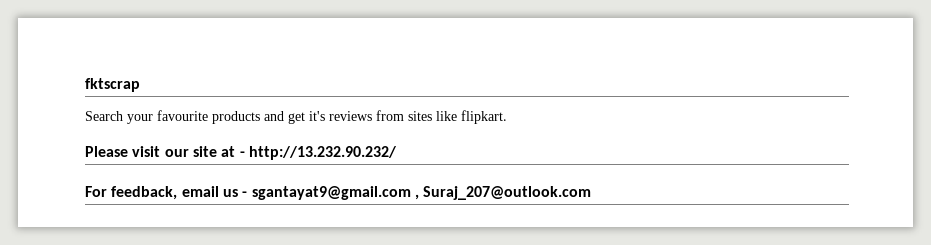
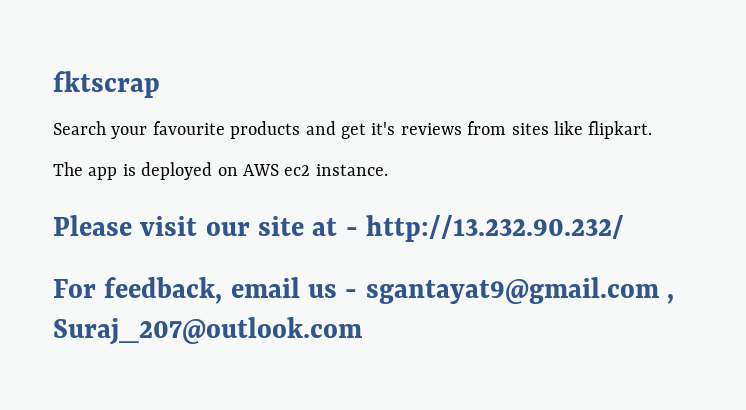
+ The app is deployed on AWS ec2 instance.

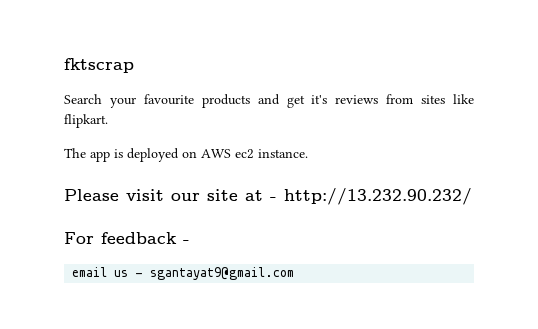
- For feedback, email us - sgantayat9@gmail.com , Suraj_207@outlook.com
+ For feedback -
+ email us - sgantayat9@gmail.com

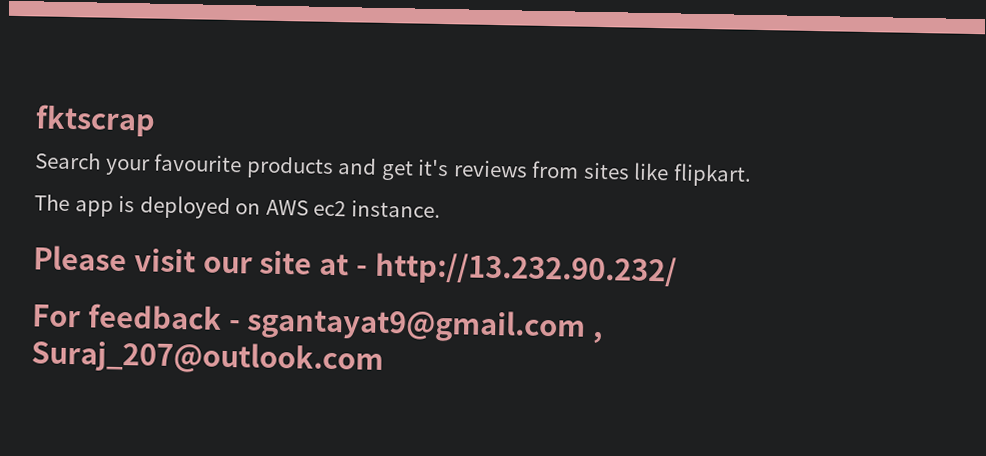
- For feedback -
- email us - sgantayat9@gmail.com
+ For feedback - sgantayat9@gmail.com , Suraj_207@outlook.com

